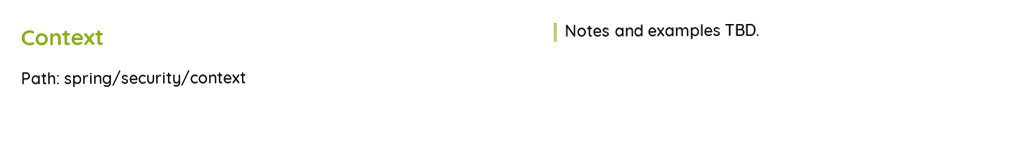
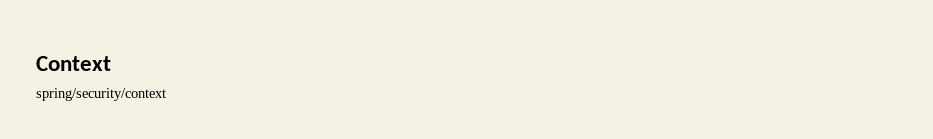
- Path: spring/security/context
+ spring/security/context
- Notes and examples TBD.

